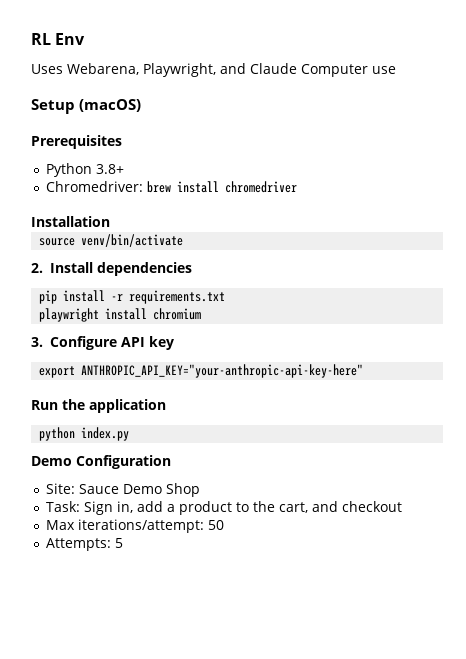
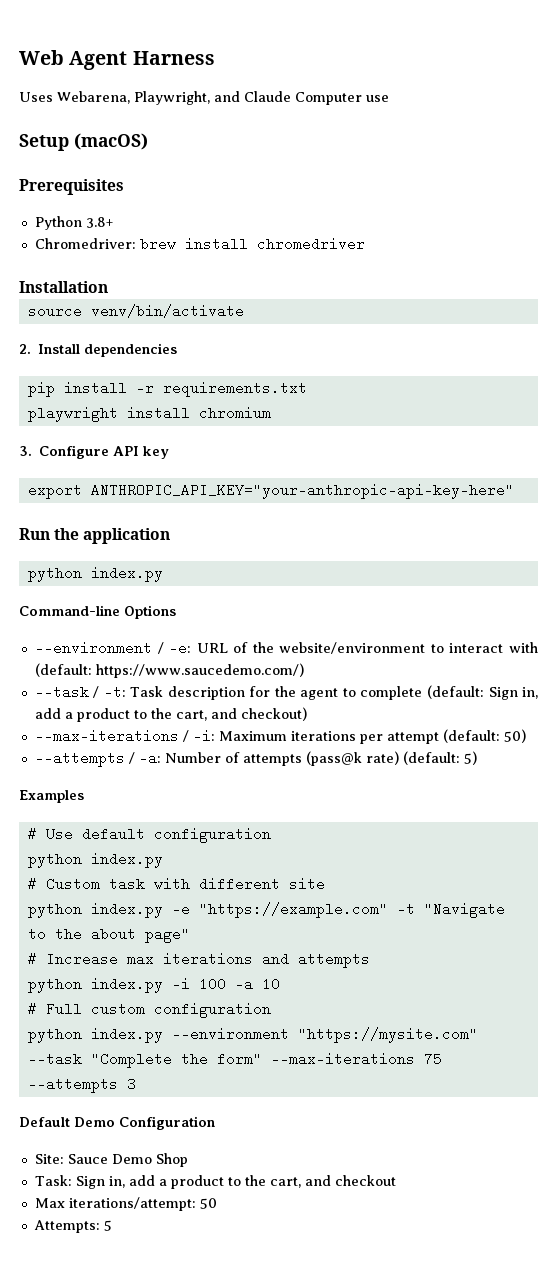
- RL Env
+ Web Agent Harness
- Demo Configuration
+ Command-line Options
+ --environment / -e: URL of the website/environment to interact with (default: https://www.saucedemo.com/)
+ --task / -t: Task description for the agent to complete (default: Sign in, add a product to the cart, and checkout)
+ --max-iterations / -i: Maximum iterations per attempt (default: 50)
+ --attempts / -a: Number of attempts (pass@k rate) (default: 5)
+ Examples
+ # Use default configuration
+ python index.py
+ # Custom task with different site
+ python index.py -e "https://example.com" -t "Navigate to the about page"
+ # Increase max iterations and attempts
+ python index.py -i 100 -a 10
+ # Full custom configuration
+ python index.py --environment "https://mysite.com" --task "Complete the form" --max-iterations 75 --attempts 3
+ Default Demo Configuration

